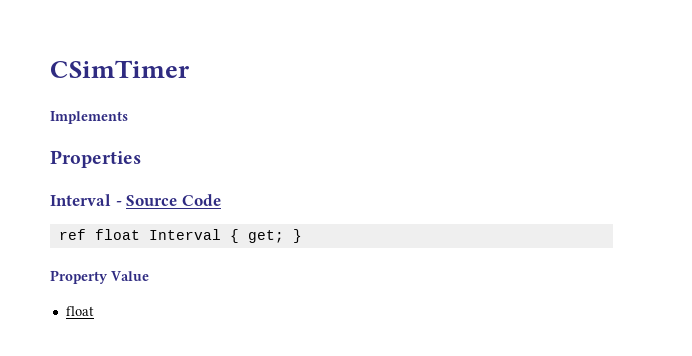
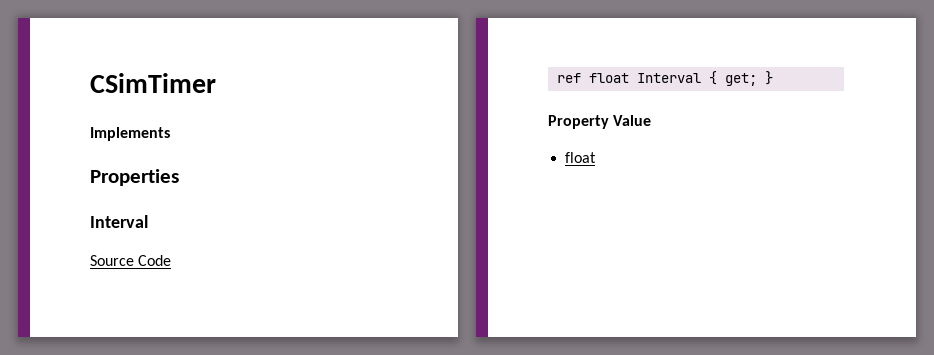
  Properties
- Interval - Source Code
+ Interval
+ Source Code

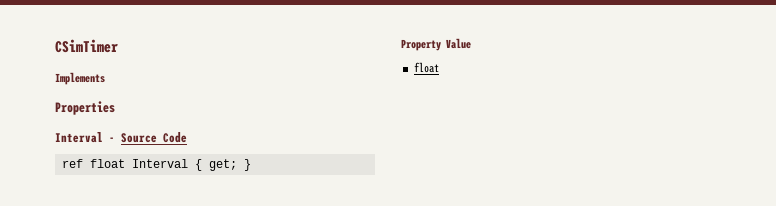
  Properties
- Interval
- Source Code
+ Interval - Source Code

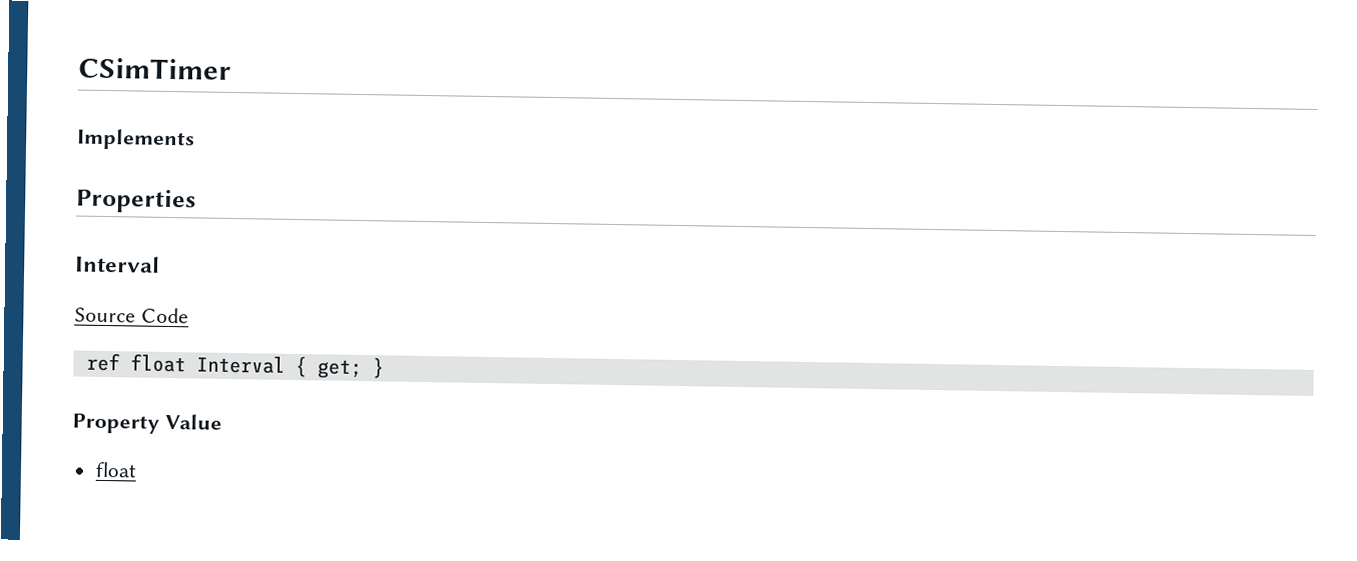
  Properties
- Interval - Source Code
+ Interval
+ Source Code

